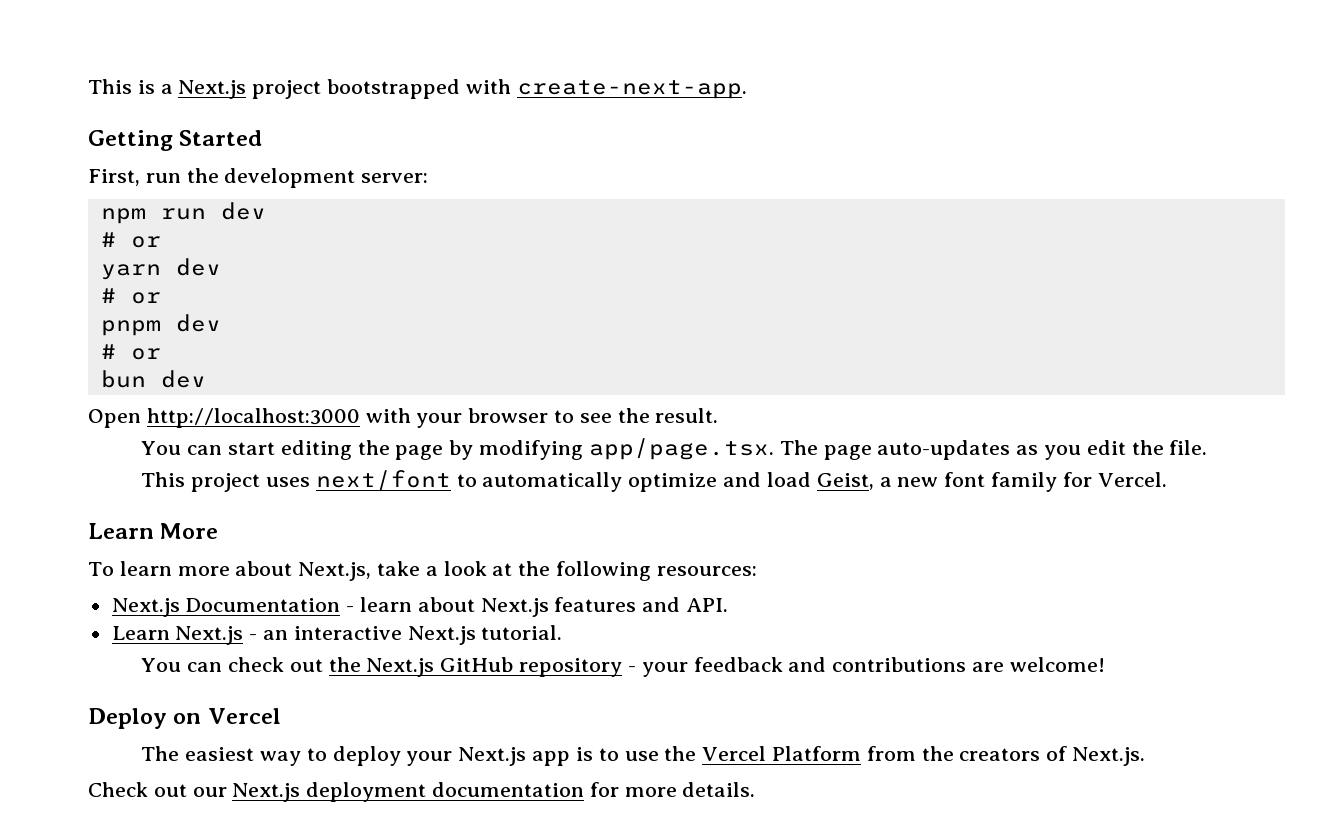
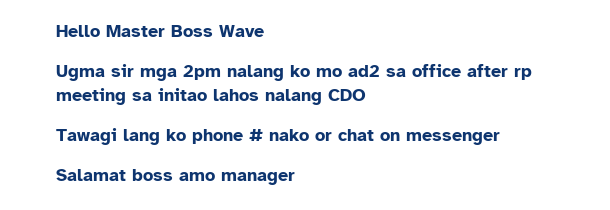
- This is a Next.js project bootstrapped with create-next-app.
- Getting Started
- First, run the development server:
- npm run dev
- # or
- yarn dev
- # or
- pnpm dev
- # or
- bun dev
- Open http://localhost:3000 with your browser to see the result.
- You can start editing the page by modifying app/page.tsx. The page auto-updates as you edit the file.
- This project uses next/font to automatically optimize and load Geist, a new font family for Vercel.
- Learn More
- To learn more about Next.js, take a look at the following resources:
- Next.js Documentation - learn about Next.js features and API.
- Learn Next.js - an interactive Next.js tutorial.
- You can check out the Next.js GitHub repository - your feedback and contributions are welcome!
- Deploy on Vercel
- The easiest way to deploy your Next.js app is to use the Vercel Platform from the creators of Next.js.
- Check out our Next.js deployment documentation for more details.
+ Hello Master Boss Wave
+ Ugma sir mga 2pm nalang ko mo ad2 sa office after rp meeting sa initao lahos nalang CDO
+ Tawagi lang ko phone # nako or chat on messenger
+ Salamat boss amo manager

